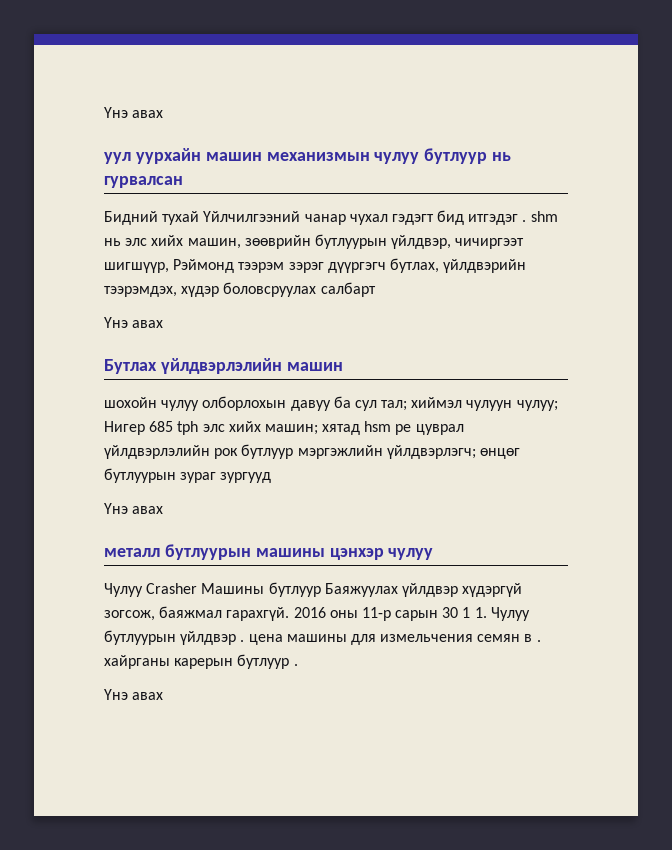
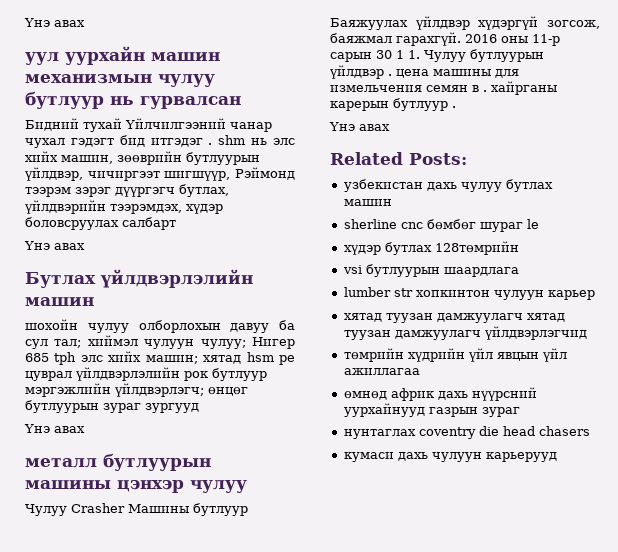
+ Related Posts:
+ узбекистан дахь чулуу бутлах машин
+ sherline cnc бөмбөг шураг le
+ хүдэр бутлах 128төмрийн
+ vsi бутлуурын шаардлага
+ lumber str хопкинтон чулуун карьер
+ хятад туузан дамжуулагч хятад туузан дамжуулагч үйлдвэрлэгчид
+ төмрийн хүдрийн үйл явцын үйл ажиллагаа
+ өмнөд африк дахь нүүрсний уурхайнууд газрын зураг
+ нунтаглах coventry die head chasers
+ кумаси дахь чулуун карьерууд

